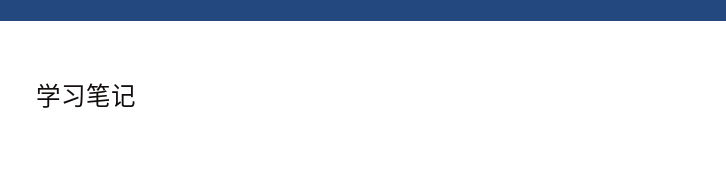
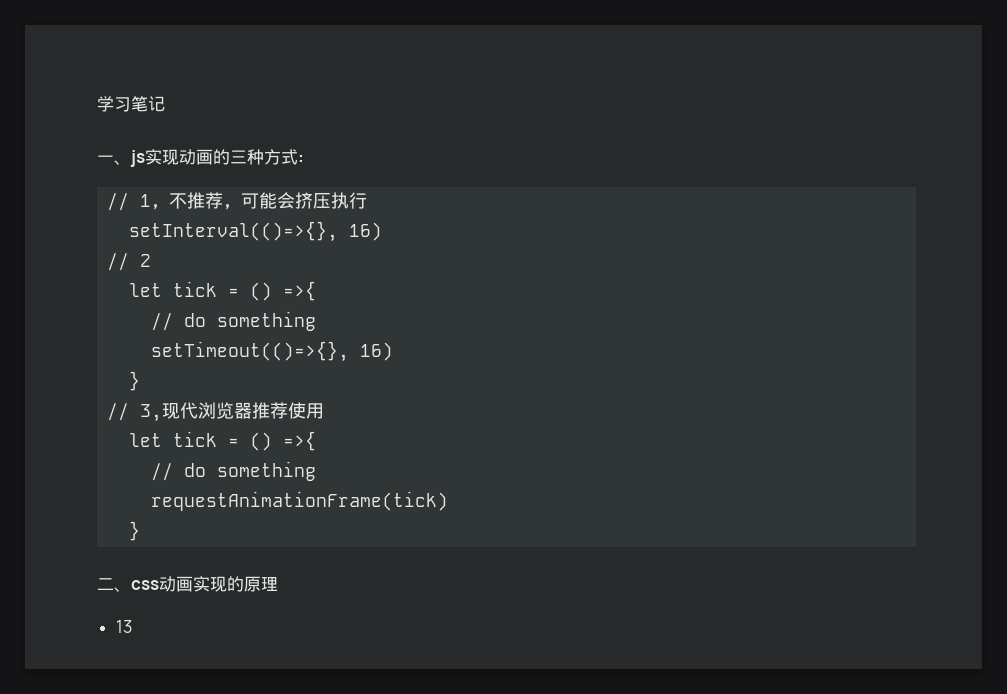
+ 一、js实现动画的三种方式:
+ // 1，不推荐，可能会挤压执行
+ setInterval(()=>{}, 16)
+ // 2
+ let tick = () =>{
+ // do something
+ setTimeout(()=>{}, 16)
+ }
+ // 3,现代浏览器推荐使用
+ let tick = () =>{
+ // do something
+ requestAnimationFrame(tick)
+ }
+ 二、css动画实现的原理
+ 13

